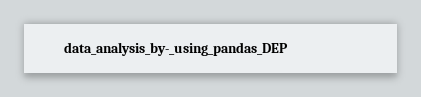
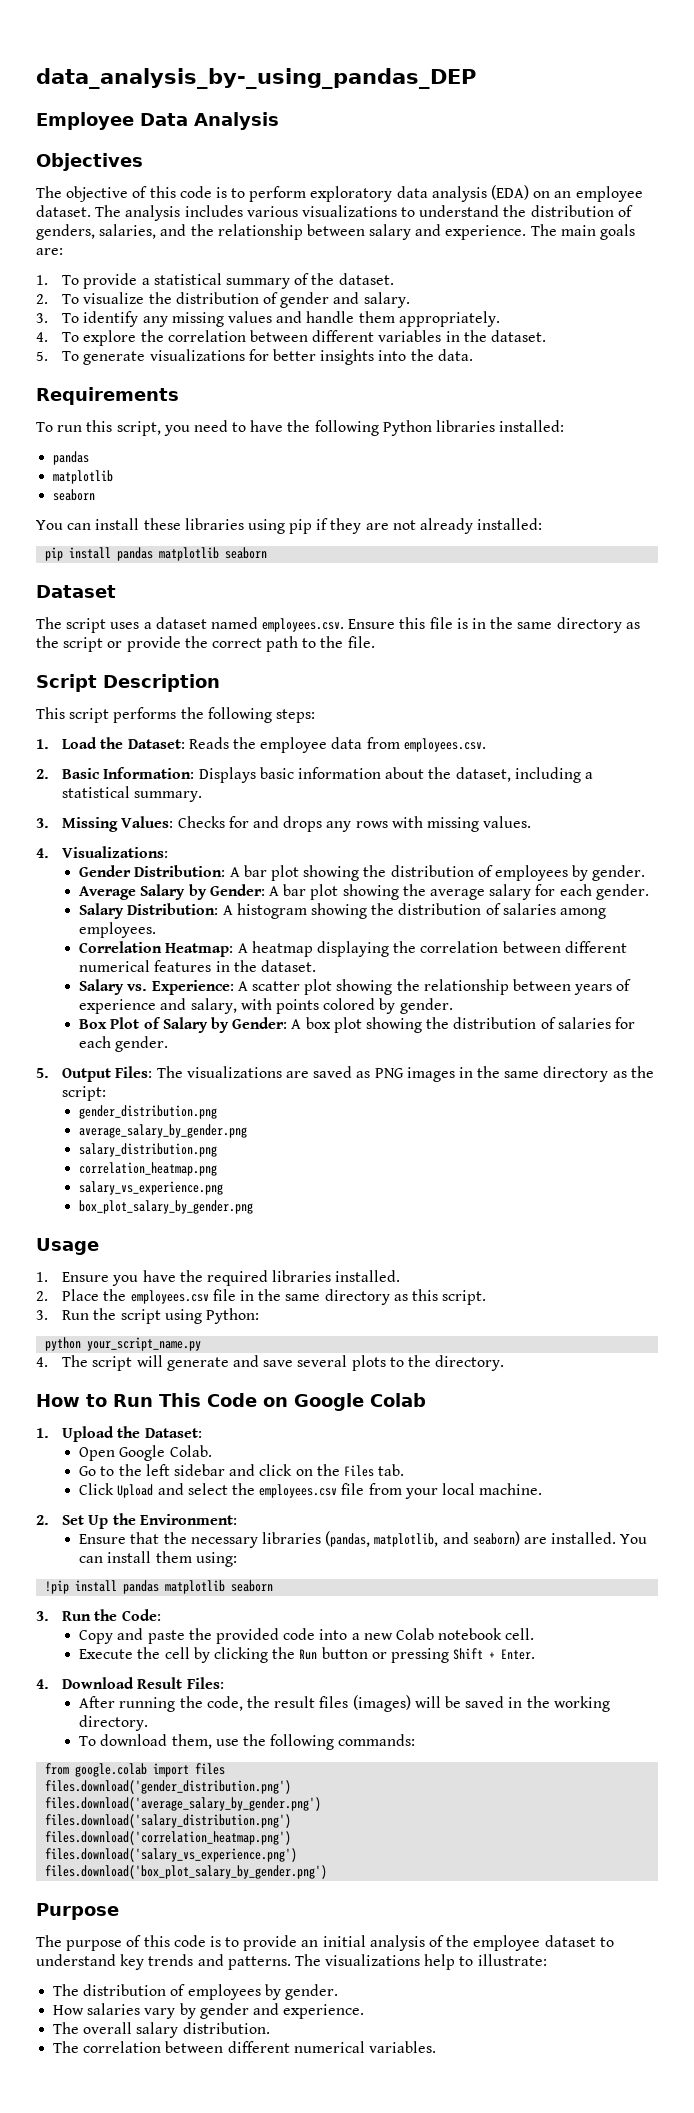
+ Employee Data Analysis
+ Objectives
+ The objective of this code is to perform exploratory data analysis (EDA) on an employee dataset. The analysis includes various visualizations to understand the distribution of genders, salaries, and the relationship between salary and experience. The main goals are:
+ 1. To provide a statistical summary of the dataset.
+ 2. To visualize the distribution of gender and salary.
+ 3. To identify any missing values and handle them appropriately.
+ 4. To explore the correlation between different variables in the dataset.
+ 5. To generate visualizations for better insights into the data.
+ Requirements
+ To run this script, you need to have the following Python libraries installed:
+ pandas
+ matplotlib
+ seaborn
+ You can install these libraries using pip if they are not already installed:
+ pip install pandas matplotlib seaborn
+ Dataset
+ The script uses a dataset named employees.csv. Ensure this file is in the same directory as the script or provide the correct path to the file.
+ Script Description
+ This script performs the following steps:
+ 1. Load the Dataset: Reads the employee data from employees.csv.
+ 2. Basic Information: Displays basic information about the dataset, including a statistical summary.
+ 3. Missing Values: Checks for and drops any rows with missing values.
+ 4. Visualizations:
+ Gender Distribution: A bar plot showing the distribution of employees by gender.
+ Average Salary by Gender: A bar plot showing the average salary for each gender.
+ Salary Distribution: A histogram showing the distribution of salaries among employees.
+ Correlation Heatmap: A heatmap displaying the correlation between different numerical features in the dataset.
+ Salary vs. Experience: A scatter plot showing the relationship between years of experience and salary, with points colored by gender.
+ Box Plot of Salary by Gender: A box plot showing the distribution of salaries for each gender.
+ 5. Output Files: The visualizations are saved as PNG images in the same directory as the script:
+ gender_distribution.png
+ average_salary_by_gender.png
+ salary_distribution.png
+ correlation_heatmap.png
+ salary_vs_experience.png
+ box_plot_salary_by_gender.png
+ Usage
+ 1. Ensure you have the required libraries installed.
+ 2. Place the employees.csv file in the same directory as this script.
+ 3. Run the script using Python:
+ python your_script_name.py
+ 4. The script will generate and save several plots to the directory.
+ How to Run This Code on Google Colab
+ 1. Upload the Dataset:
+ Open Google Colab.
+ Go to the left sidebar and click on the Files tab.
+ Click Upload and select the employees.csv file from your local machine.
+ 2. Set Up the Environment:
+ Ensure that the necessary libraries (pandas, matplotlib, and seaborn) are installed. You can install them using:
+ !pip install pandas matplotlib seaborn
+ 3. Run the Code:
+ Copy and paste the provided code into a new Colab notebook cell.
+ Execute the cell by clicking the Run button or pressing Shift + Enter.
+ 4. Download Result Files:
+ After running the code, the result files (images) will be saved in the working directory.
+ To download them, use the following commands:
+ from google.colab import files
+ files.download('gender_distribution.png')
+ files.download('average_salary_by_gender.png')
+ files.download('salary_distribution.png')
+ files.download('correlation_heatmap.png')
+ files.download('salary_vs_experience.png')
+ files.download('box_plot_salary_by_gender.png')
+ Purpose
+ The purpose of this code is to provide an initial analysis of the employee dataset to understand key trends and patterns. The visualizations help to illustrate:
+ The distribution of employees by gender.
+ How salaries vary by gender and experience.
+ The overall salary distribution.
+ The correlation between different numerical variables.

